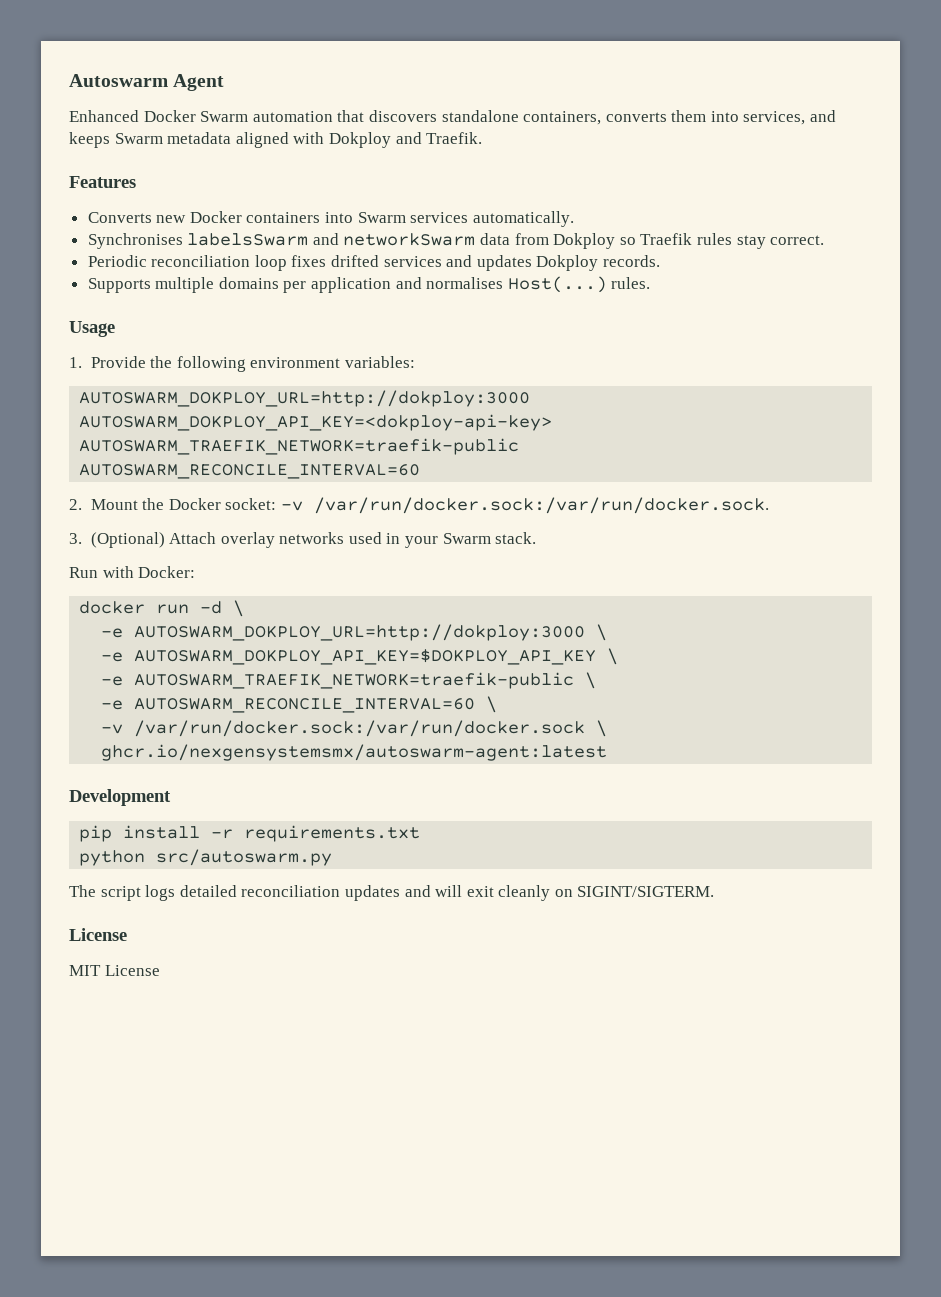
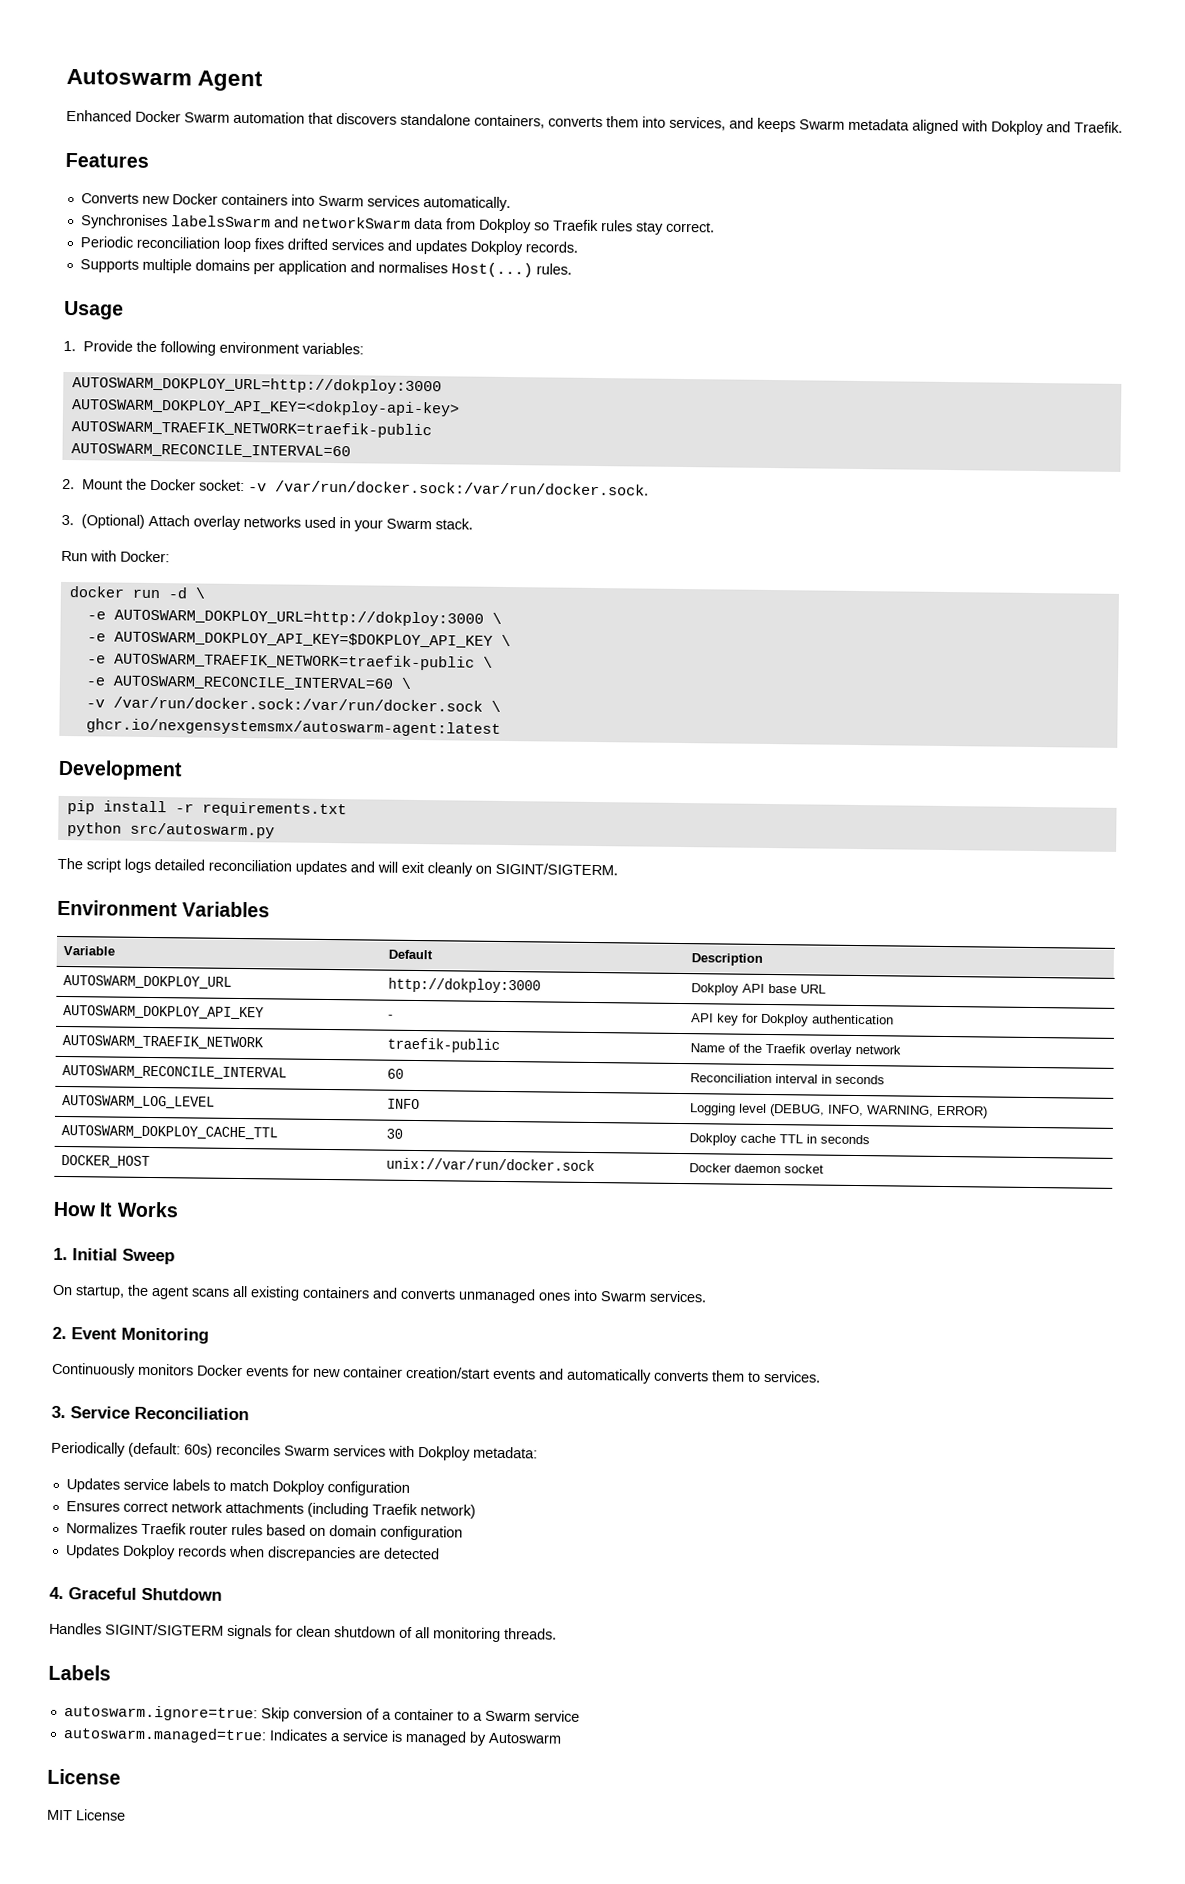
+ Environment Variables
+ Variable | Default | Description
+ AUTOSWARM_DOKPLOY_URL | http://dokploy:3000 | Dokploy API base URL
+ AUTOSWARM_DOKPLOY_API_KEY | - | API key for Dokploy authentication
+ AUTOSWARM_TRAEFIK_NETWORK | traefik-public | Name of the Traefik overlay network
+ AUTOSWARM_RECONCILE_INTERVAL | 60 | Reconciliation interval in seconds
+ AUTOSWARM_LOG_LEVEL | INFO | Logging level (DEBUG, INFO, WARNING, ERROR)
+ AUTOSWARM_DOKPLOY_CACHE_TTL | 30 | Dokploy cache TTL in seconds
+ DOCKER_HOST | unix://var/run/docker.sock | Docker daemon socket
+ How It Works
+ 1. Initial Sweep
+ On startup, the agent scans all existing containers and converts unmanaged ones into Swarm services.
+ 2. Event Monitoring
+ Continuously monitors Docker events for new container creation/start events and automatically converts them to services.
+ 3. Service Reconciliation
+ Periodically (default: 60s) reconciles Swarm services with Dokploy metadata:
+ Updates service labels to match Dokploy configuration
+ Ensures correct network attachments (including Traefik network)
+ Normalizes Traefik router rules based on domain configuration
+ Updates Dokploy records when discrepancies are detected
+ 4. Graceful Shutdown
+ Handles SIGINT/SIGTERM signals for clean shutdown of all monitoring threads.
+ Labels
+ autoswarm.ignore=true: Skip conversion of a container to a Swarm service
+ autoswarm.managed=true: Indicates a service is managed by Autoswarm

